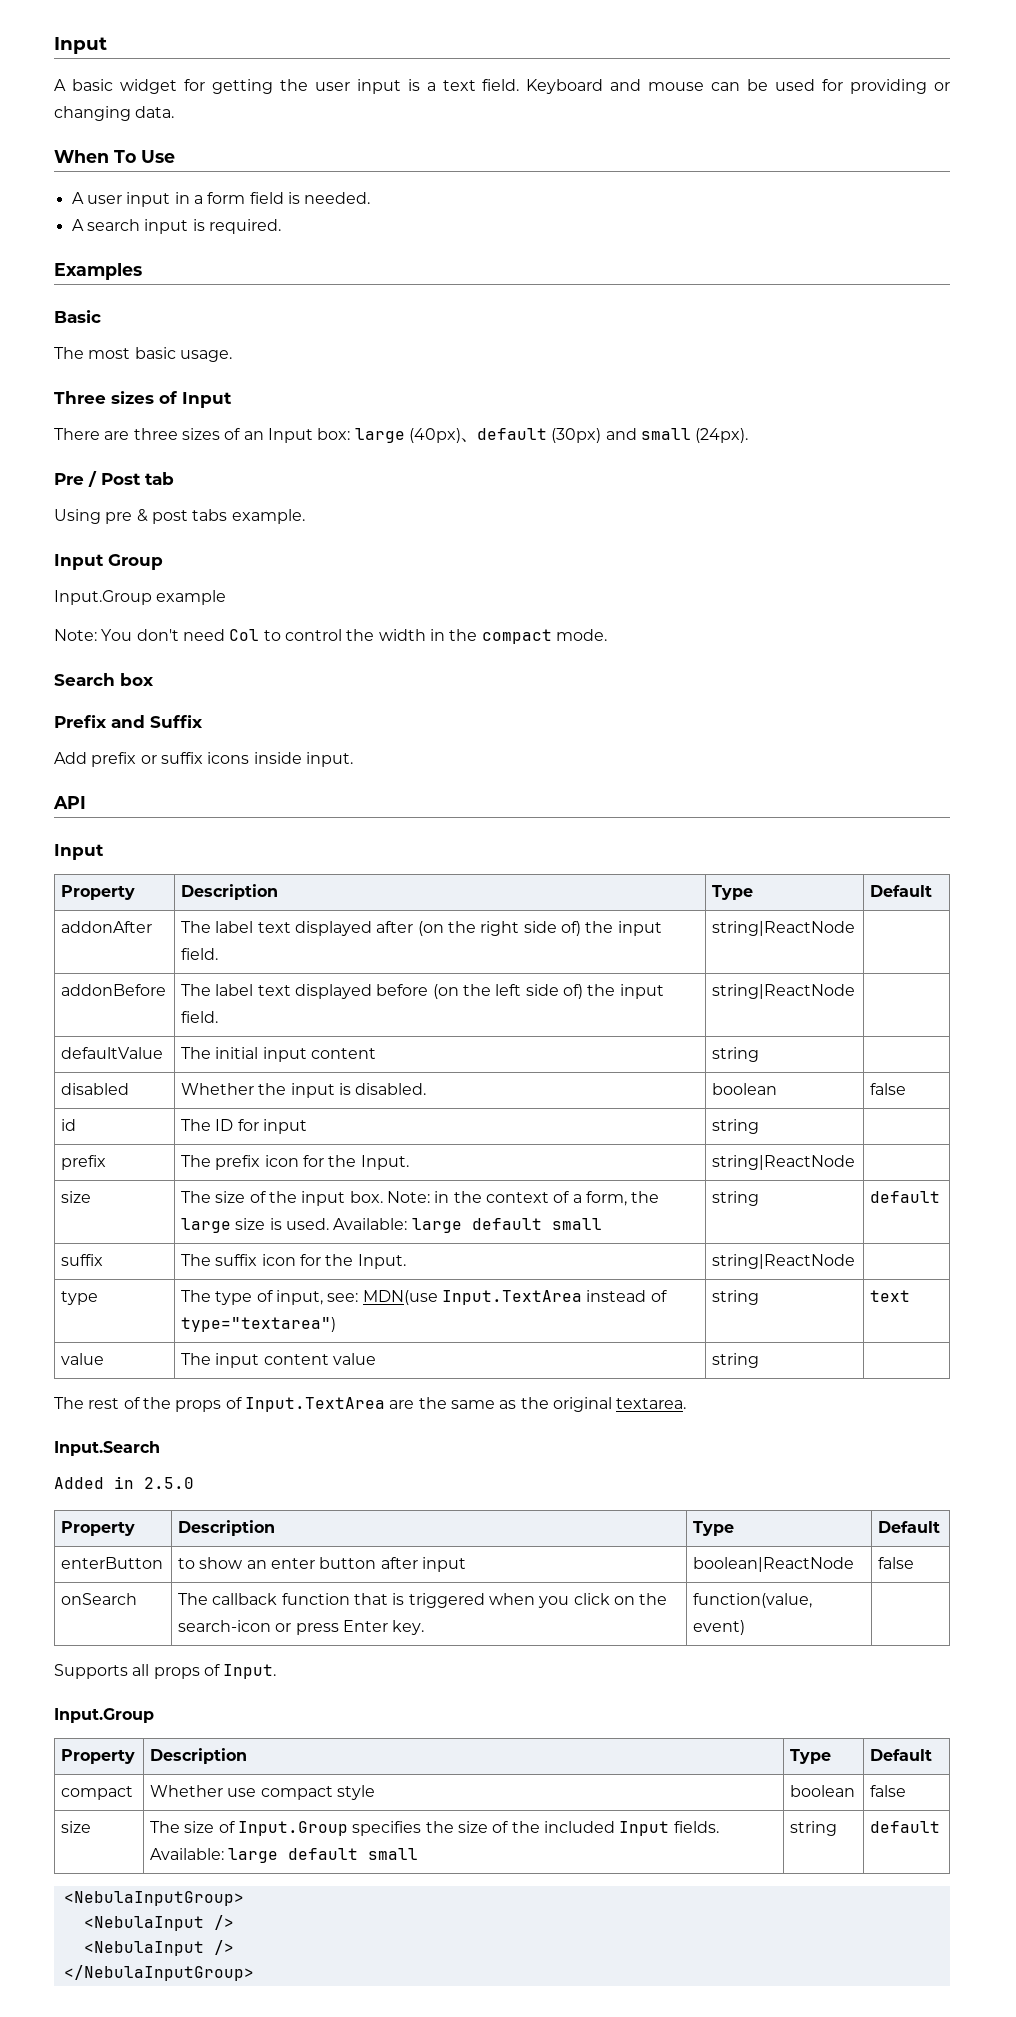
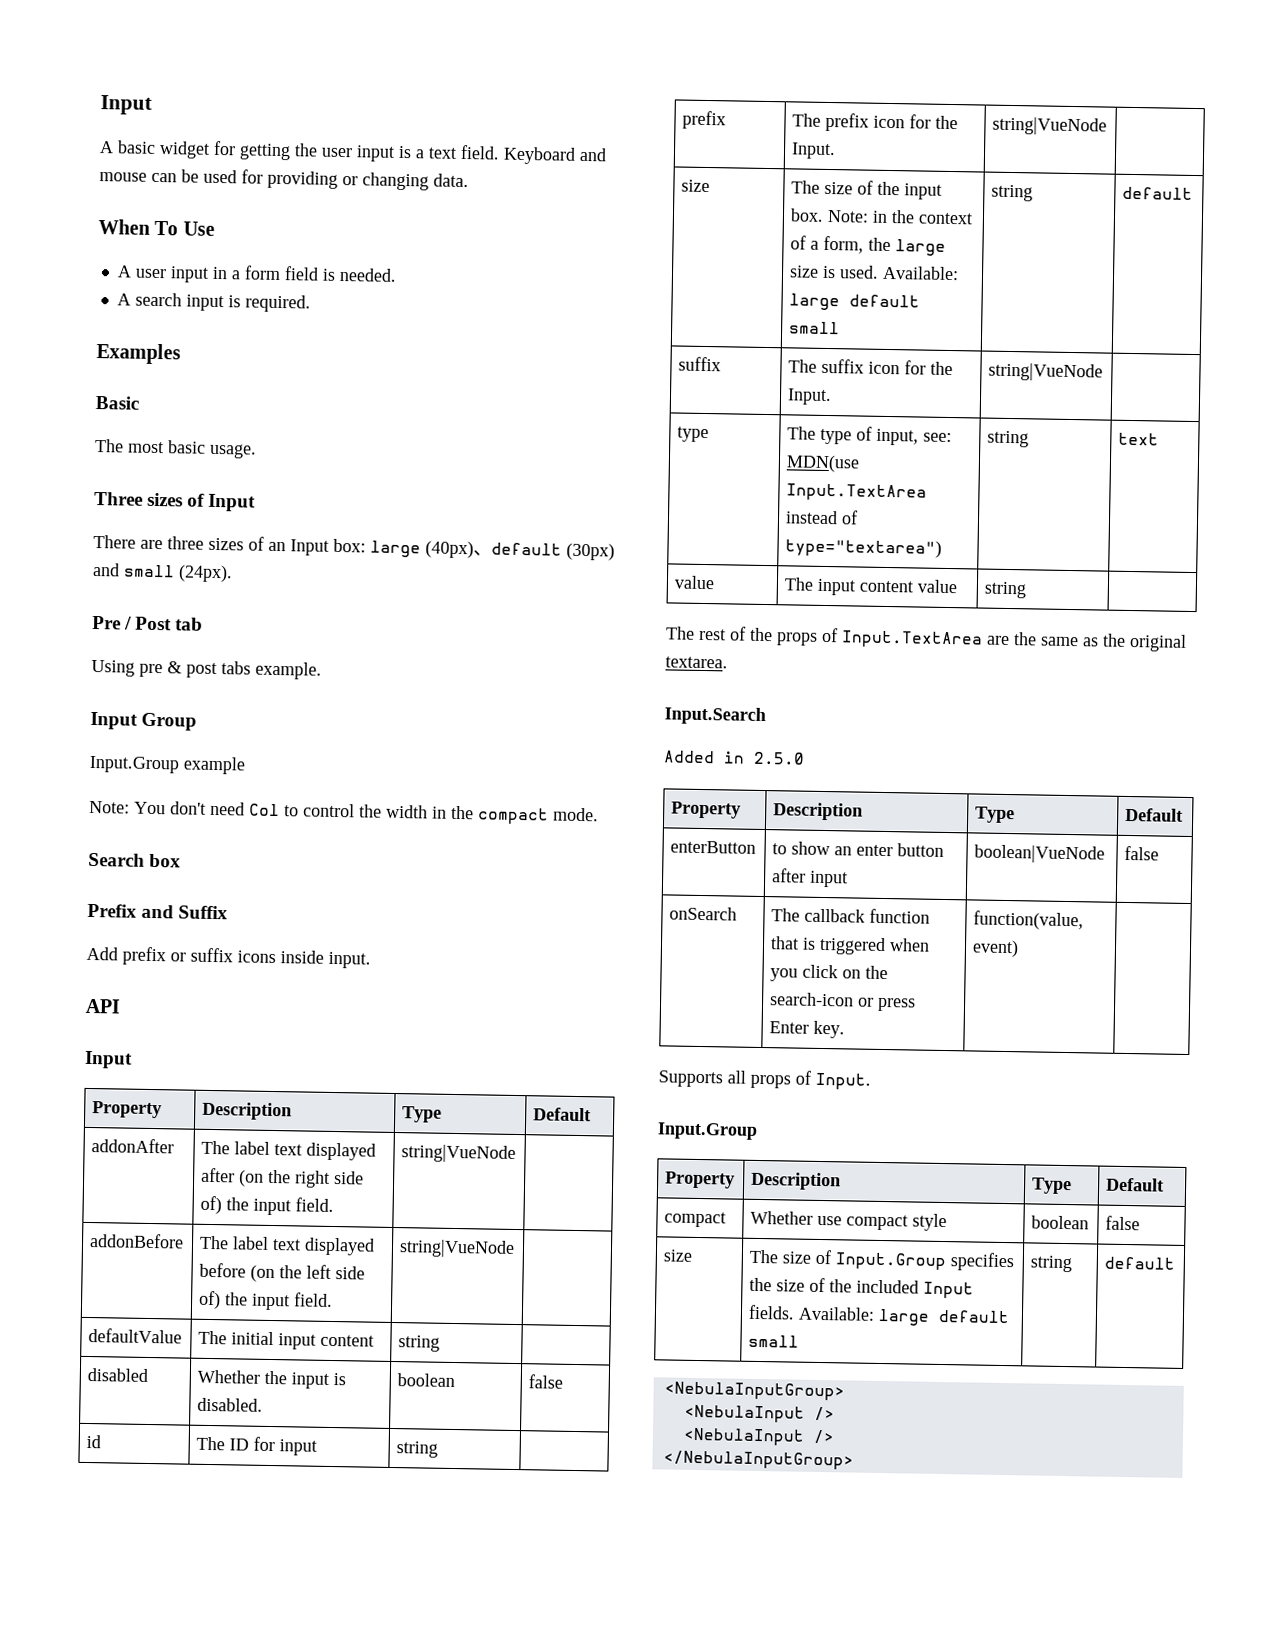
- addonAfter | The label text displayed after (on the right side of) the input field. | string|ReactNode |
+ addonAfter | The label text displayed after (on the right side of) the input field. | string|VueNode |
- addonBefore | The label text displayed before (on the left side of) the input field. | string|ReactNode |
+ addonBefore | The label text displayed before (on the left side of) the input field. | string|VueNode |
- prefix | The prefix icon for the Input. | string|ReactNode |
+ prefix | The prefix icon for the Input. | string|VueNode |
- suffix | The suffix icon for the Input. | string|ReactNode |
+ suffix | The suffix icon for the Input. | string|VueNode |
- enterButton | to show an enter button after input | boolean|ReactNode | false
+ enterButton | to show an enter button after input | boolean|VueNode | false

